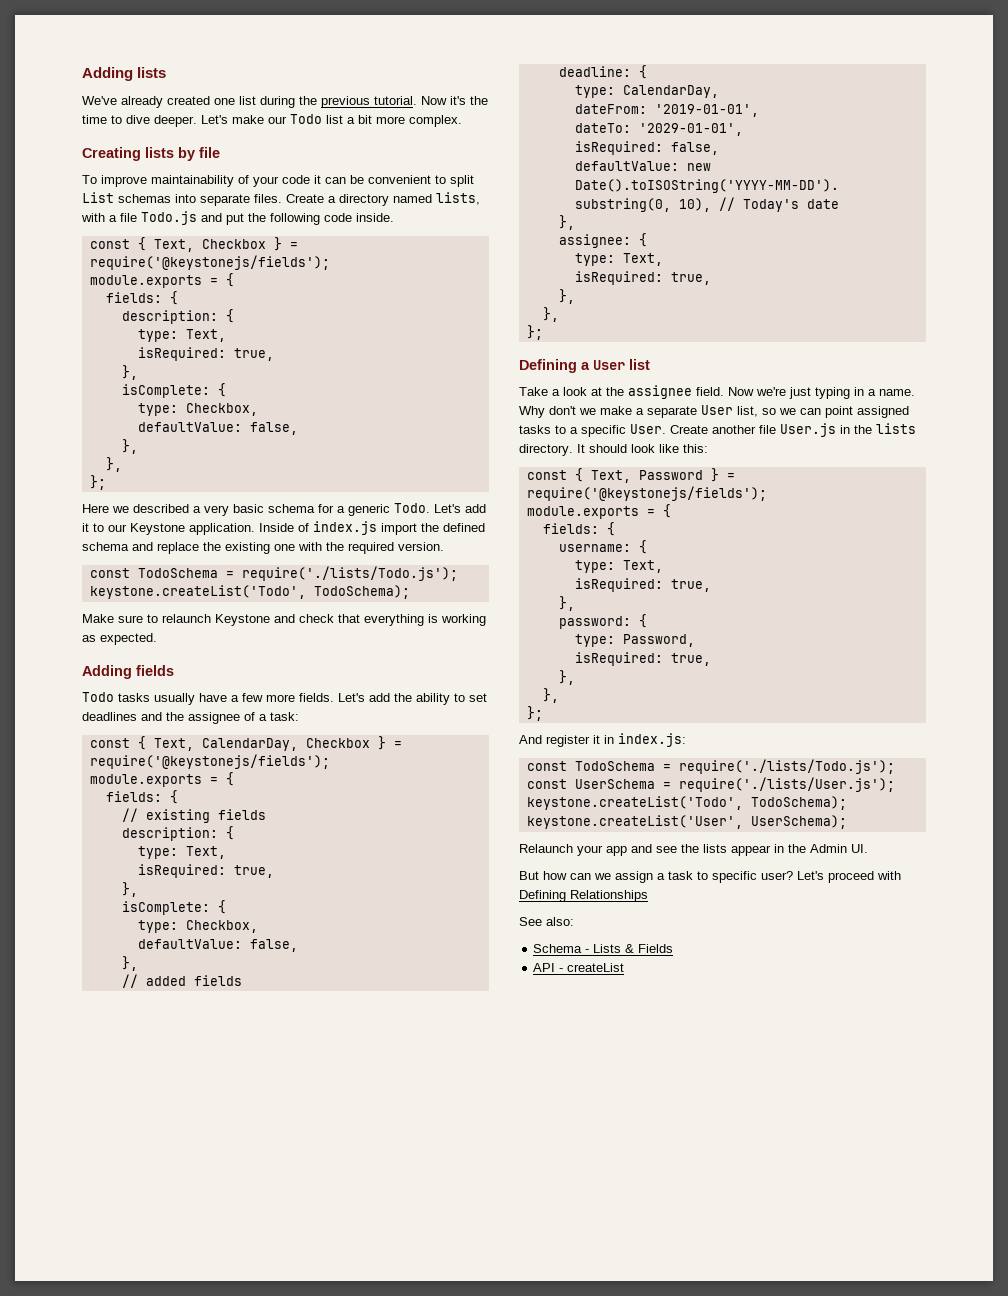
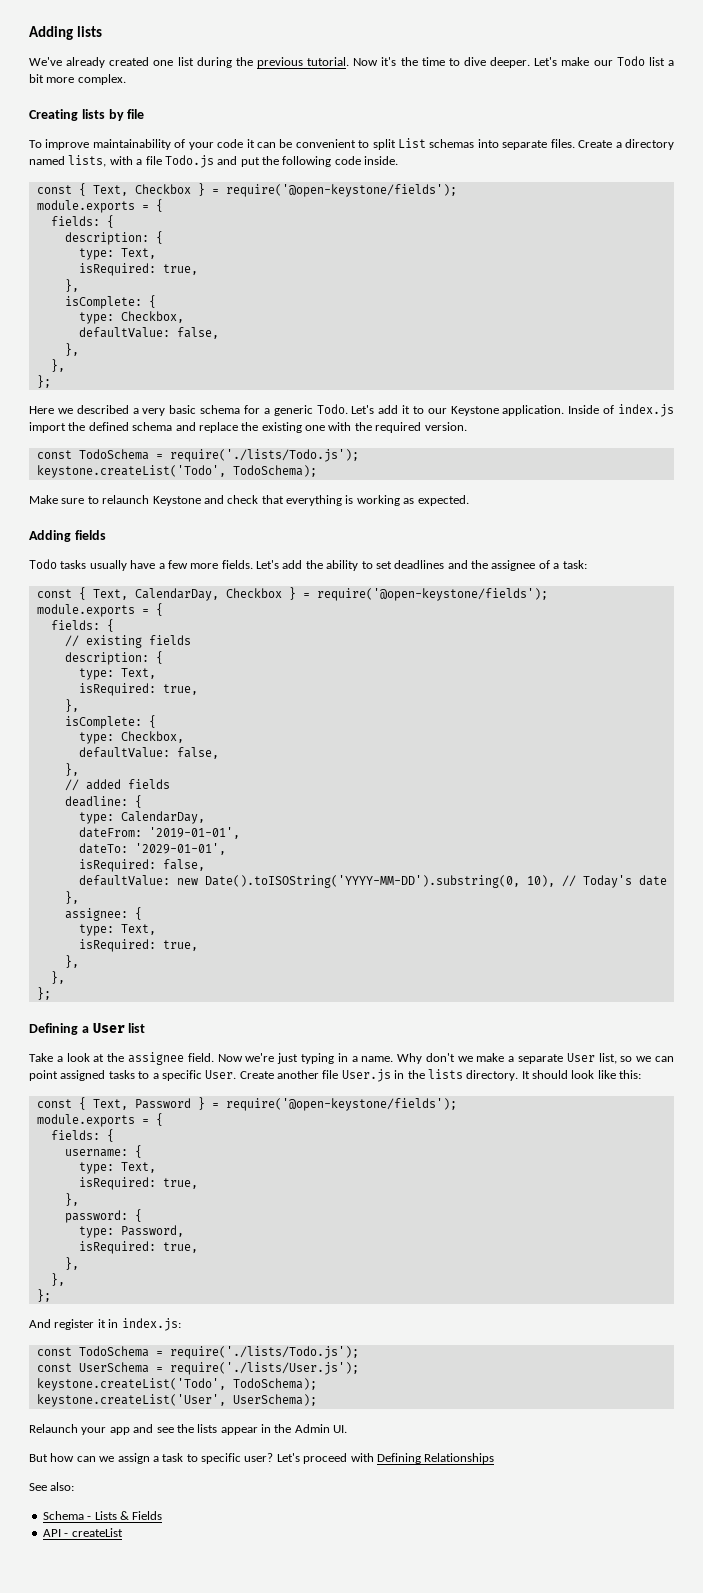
- const { Text, Checkbox } = require('@keystonejs/fields');
+ const { Text, Checkbox } = require('@open-keystone/fields');
- const { Text, CalendarDay, Checkbox } = require('@keystonejs/fields');
+ const { Text, CalendarDay, Checkbox } = require('@open-keystone/fields');
- const { Text, Password } = require('@keystonejs/fields');
+ const { Text, Password } = require('@open-keystone/fields');

